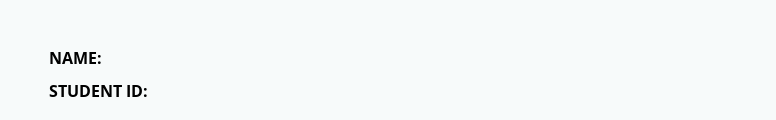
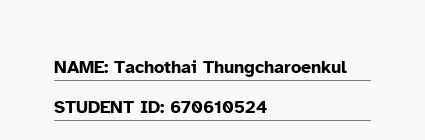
- NAME:
+ NAME: Tachothai Thungcharoenkul
- STUDENT ID:
+ STUDENT ID: 670610524

